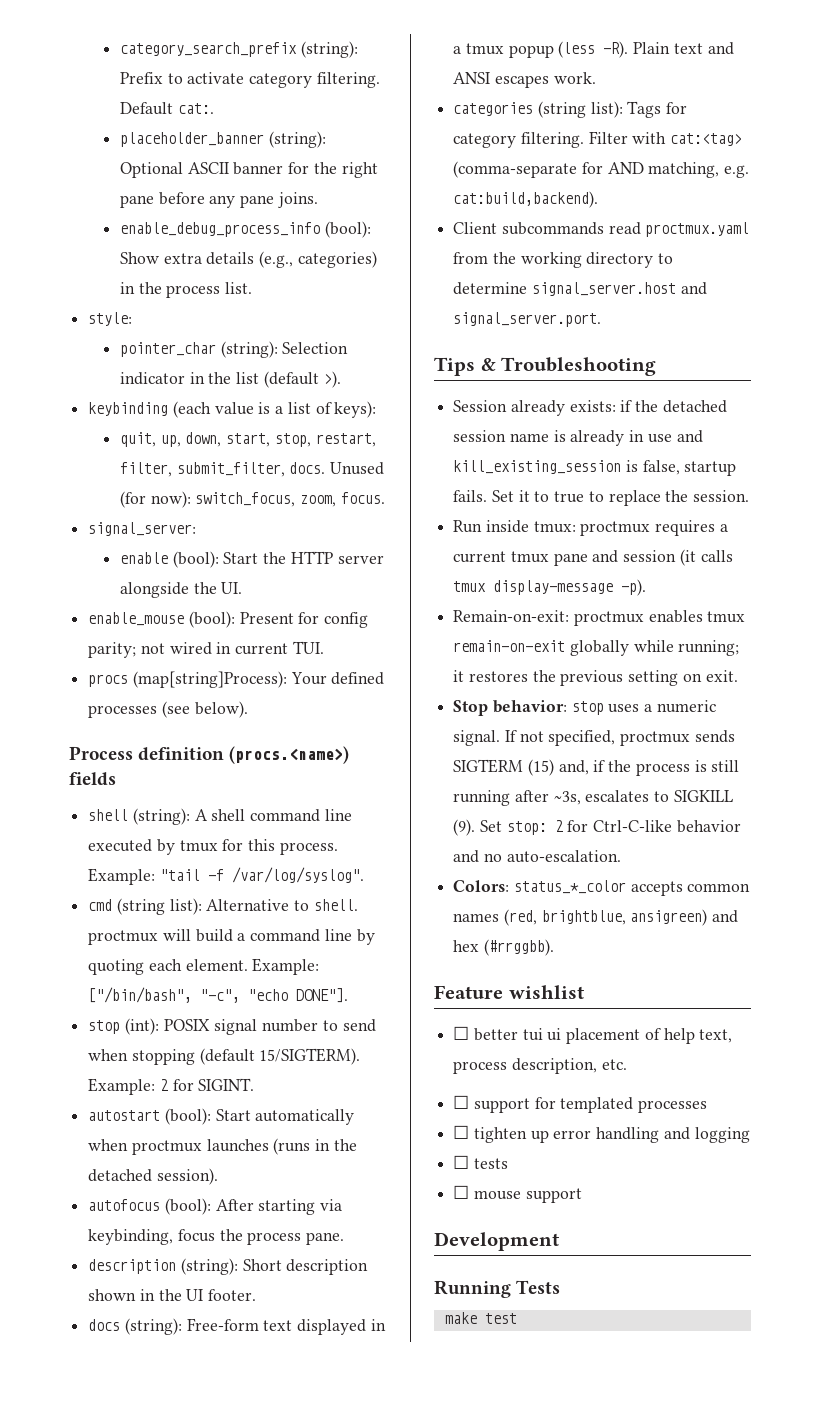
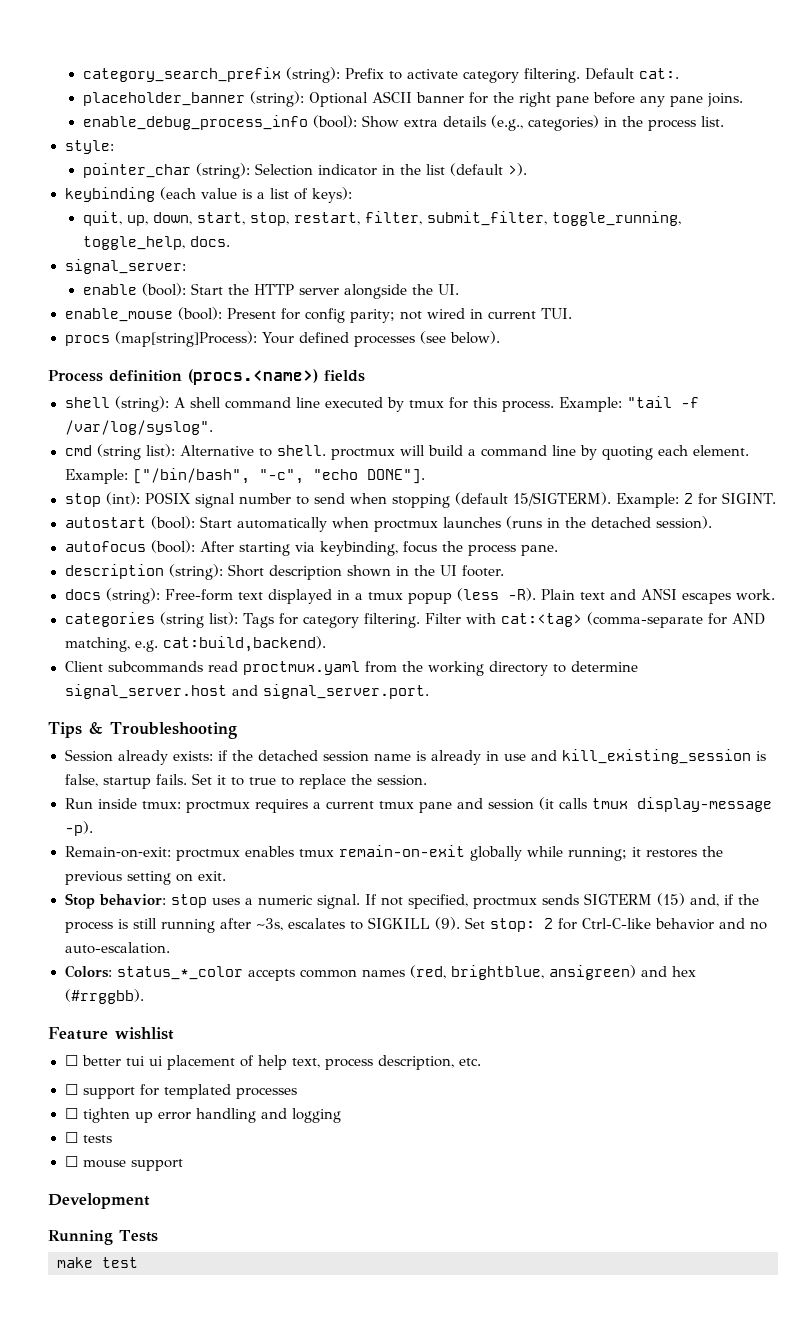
- quit, up, down, start, stop, restart, filter, submit_filter, docs. Unused (for now): switch_focus, zoom, focus.
+ quit, up, down, start, stop, restart, filter, submit_filter, toggle_running, toggle_help, docs.

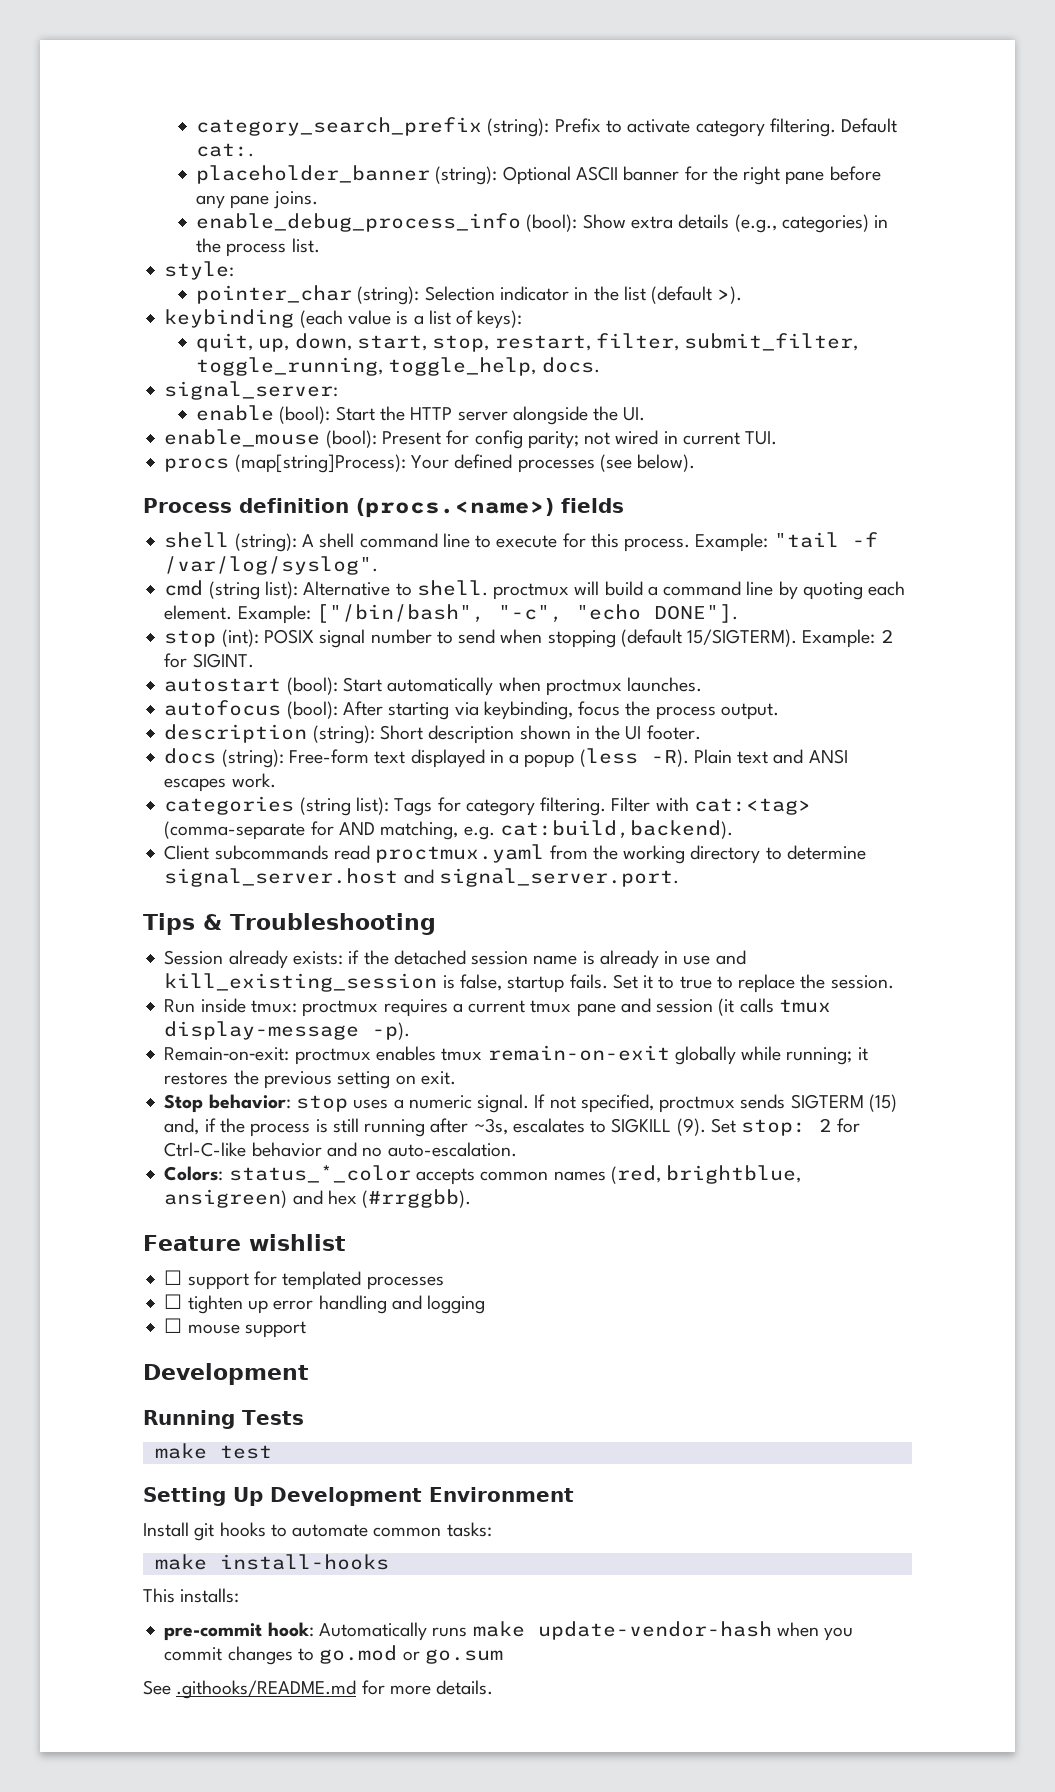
- shell (string): A shell command line executed by tmux for this process.
+ shell (string): A shell command line to execute for this process.
- autostart (bool): Start automatically when proctmux launches (runs in the detached session).
+ autostart (bool): Start automatically when proctmux launches.
- autofocus (bool): After starting via keybinding, focus the process pane.
+ autofocus (bool): After starting via keybinding, focus the process output.
- docs (string): Free-form text displayed in a tmux popup (less -R).
+ docs (string): Free-form text displayed in a popup (less -R).
- ☐ better tui ui placement of help text, process description, etc.
- ☐ tests
+ Setting Up Development Environment
+ Install git hooks to automate common tasks:
+ make install-hooks
+ This installs:
+ pre-commit hook: Automatically runs make update-vendor-hash when you commit changes to go.mod or go.sum
+ See .githooks/README.md for more details.

